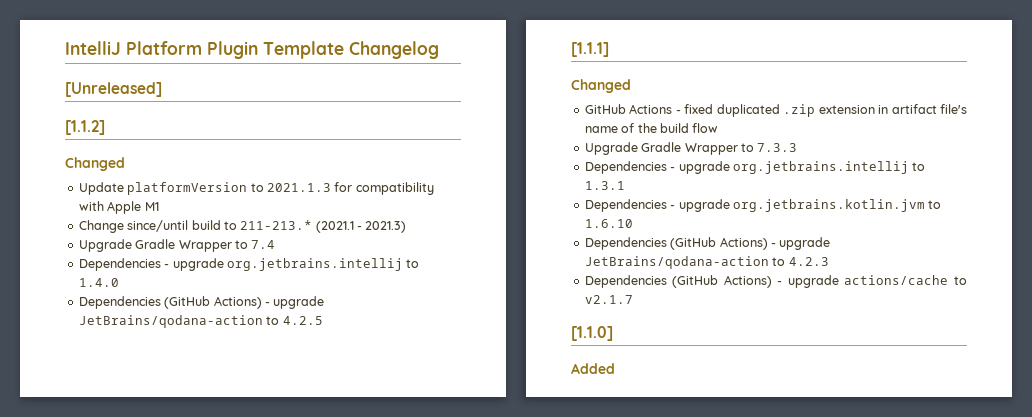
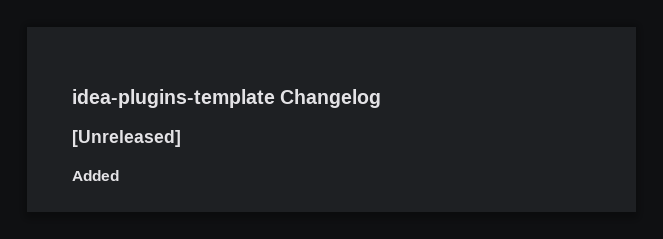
- IntelliJ Platform Plugin Template Changelog
+ idea-plugins-template Changelog
  [Unreleased]
- [1.1.2]
- Changed
- Update platformVersion to 2021.1.3 for compatibility with Apple M1
- Change since/until build to 211-213.* (2021.1 - 2021.3)
- Upgrade Gradle Wrapper to 7.4
- Dependencies - upgrade org.jetbrains.intellij to 1.4.0
- Dependencies (GitHub Actions) - upgrade JetBrains/qodana-action to 4.2.5
- [1.1.1]
- Changed
- GitHub Actions - fixed duplicated .zip extension in artifact file's name of the build flow
- Upgrade Gradle Wrapper to 7.3.3
- Dependencies - upgrade org.jetbrains.intellij to 1.3.1
- Dependencies - upgrade org.jetbrains.kotlin.jvm to 1.6.10
- Dependencies (GitHub Actions) - upgrade JetBrains/qodana-action to 4.2.3
- Dependencies (GitHub Actions) - upgrade actions/cache to v2.1.7
- [1.1.0]

